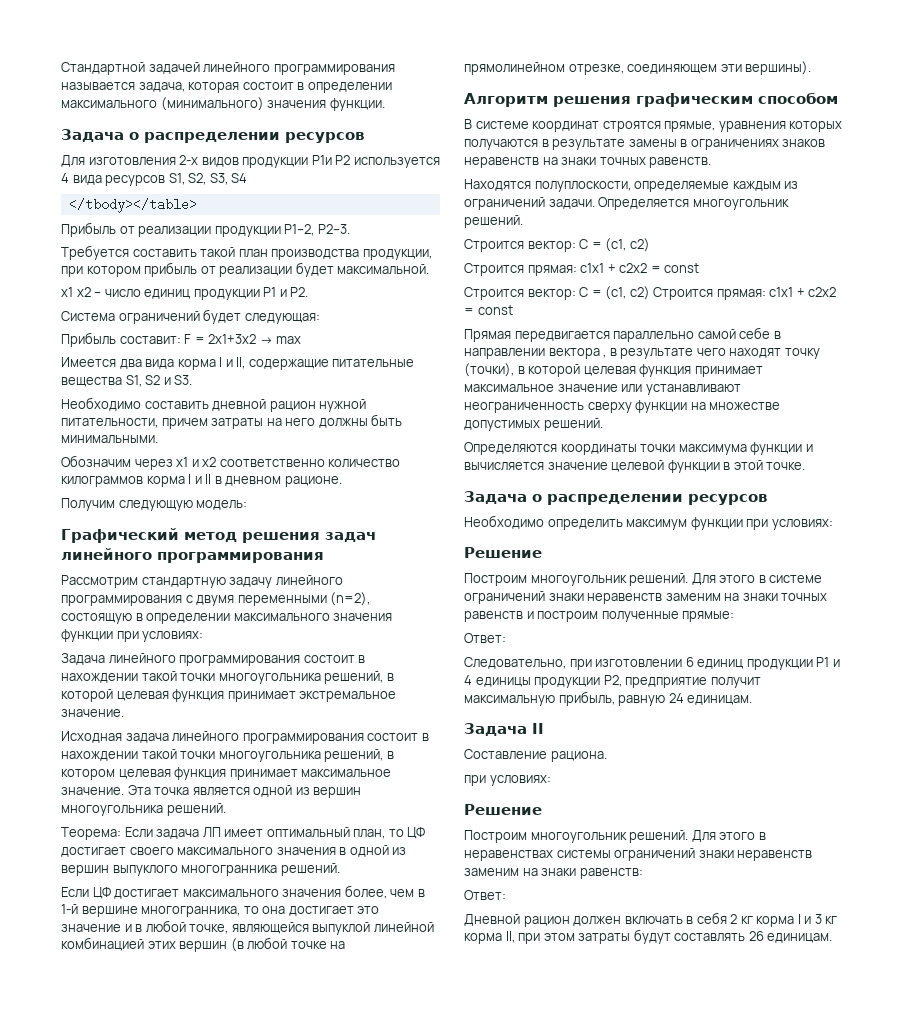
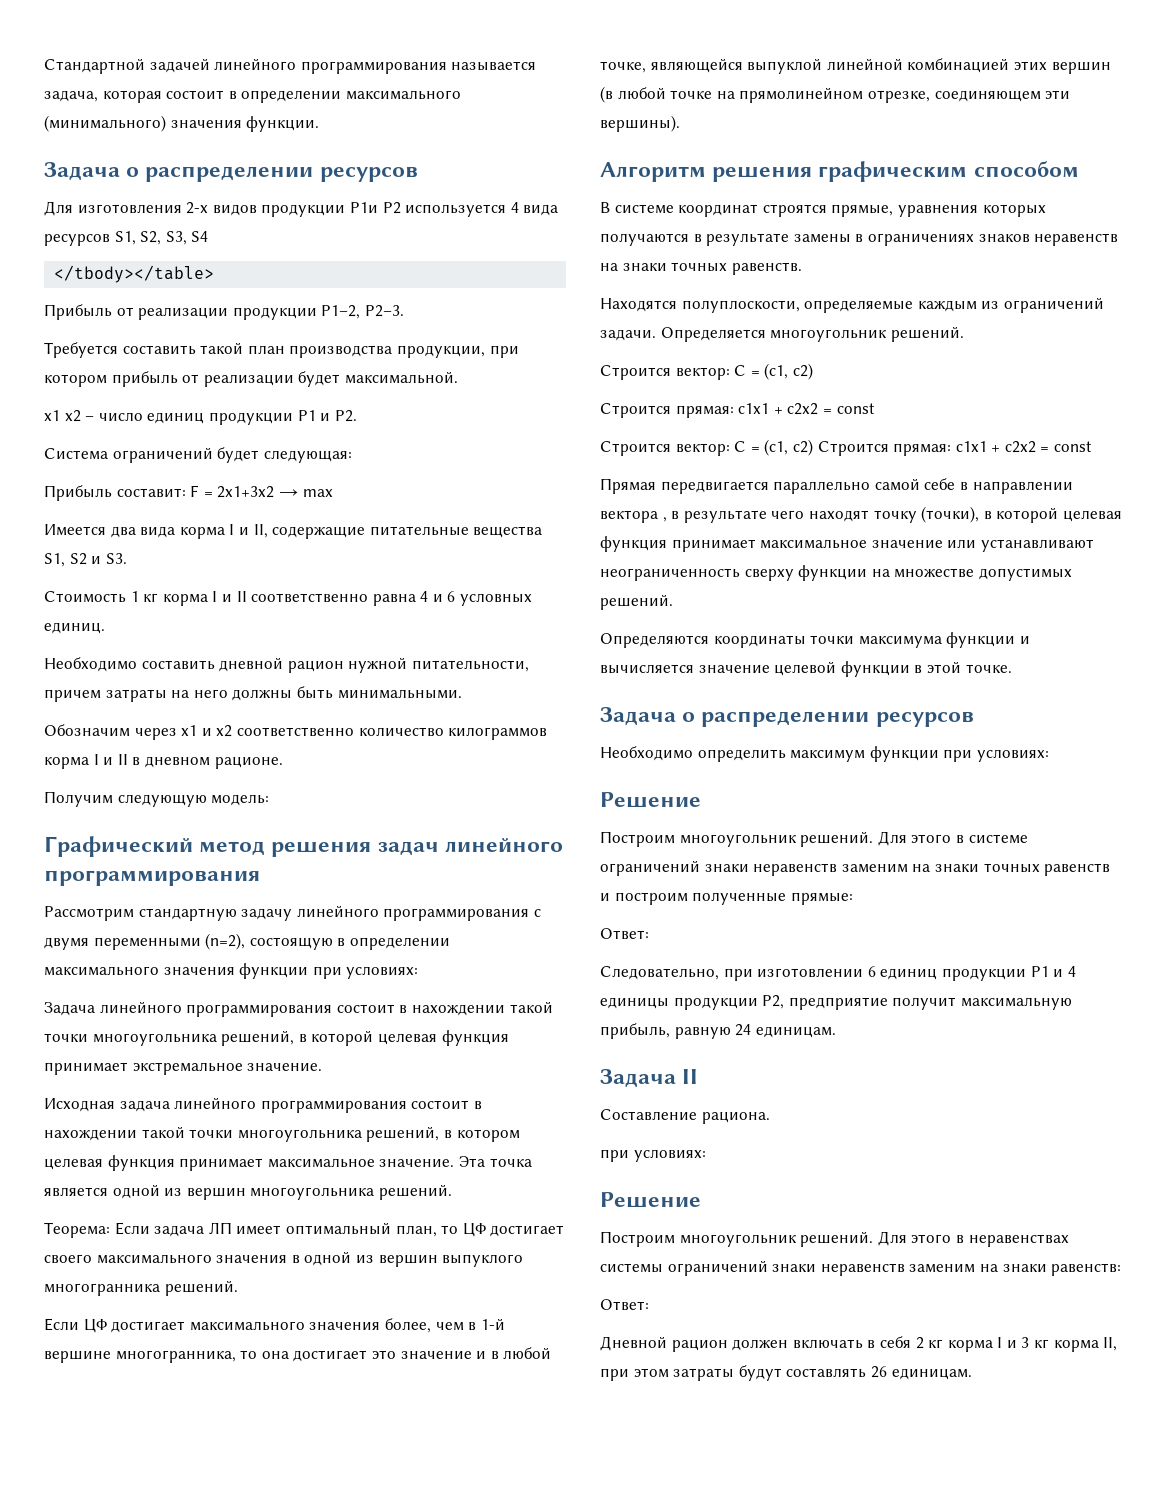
+ Стоимость 1 кг корма I и II соответственно равна 4 и 6 условных единиц.

